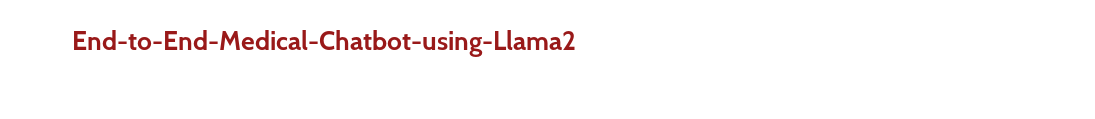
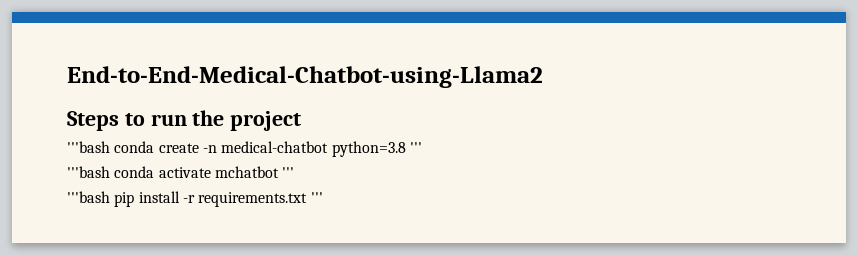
+ Steps to run the project
+ '''bash conda create -n medical-chatbot python=3.8 '''
+ '''bash conda activate mchatbot '''
+ '''bash pip install -r requirements.txt '''

